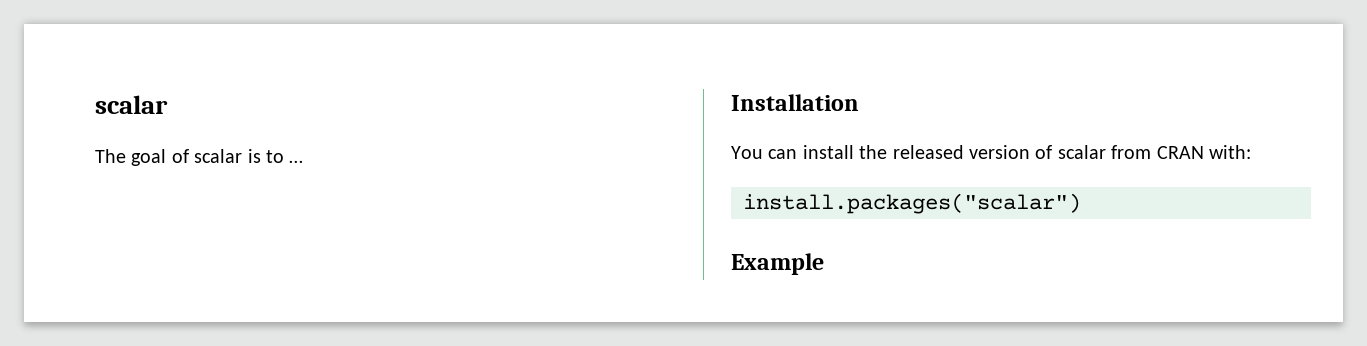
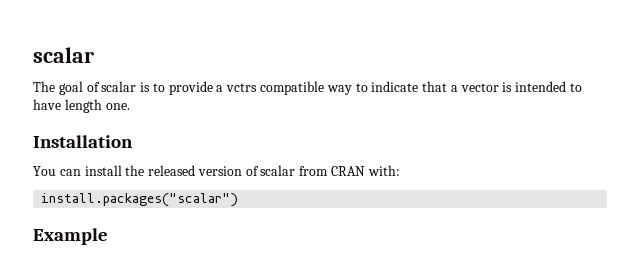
- The goal of scalar is to …
+ The goal of scalar is to provide a vctrs compatible way to indicate that a vector is intended to have length one.

